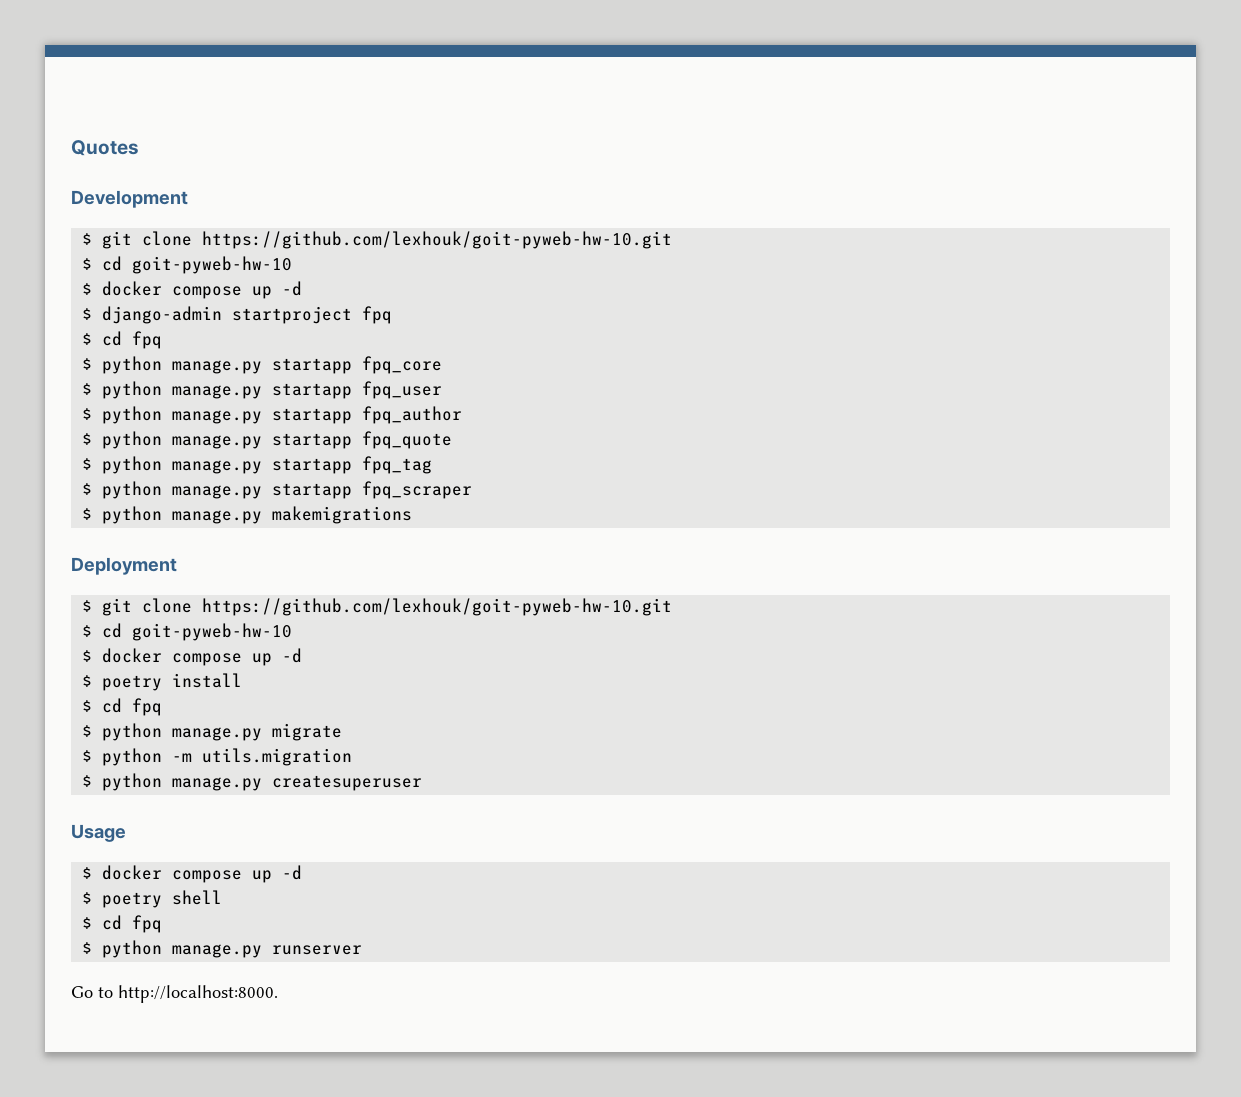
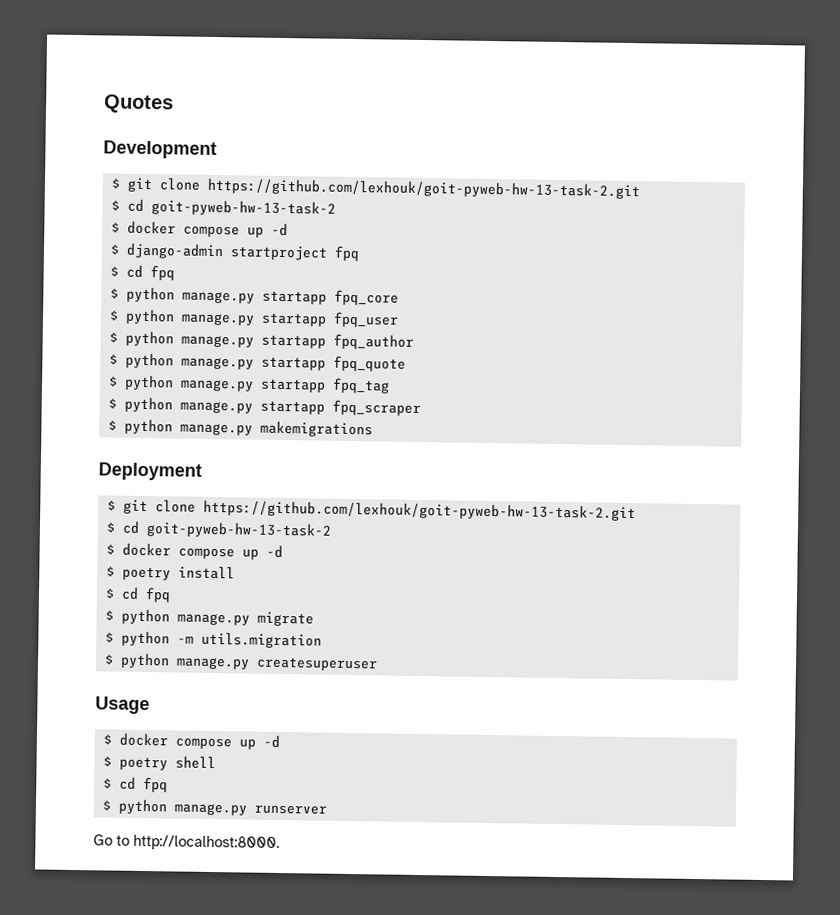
  Development
- $ git clone https://github.com/lexhouk/goit-pyweb-hw-10.git
- $ cd goit-pyweb-hw-10
+ $ git clone https://github.com/lexhouk/goit-pyweb-hw-13-task-2.git
+ $ cd goit-pyweb-hw-13-task-2
  Deployment
- $ git clone https://github.com/lexhouk/goit-pyweb-hw-10.git
- $ cd goit-pyweb-hw-10
+ $ git clone https://github.com/lexhouk/goit-pyweb-hw-13-task-2.git
+ $ cd goit-pyweb-hw-13-task-2

